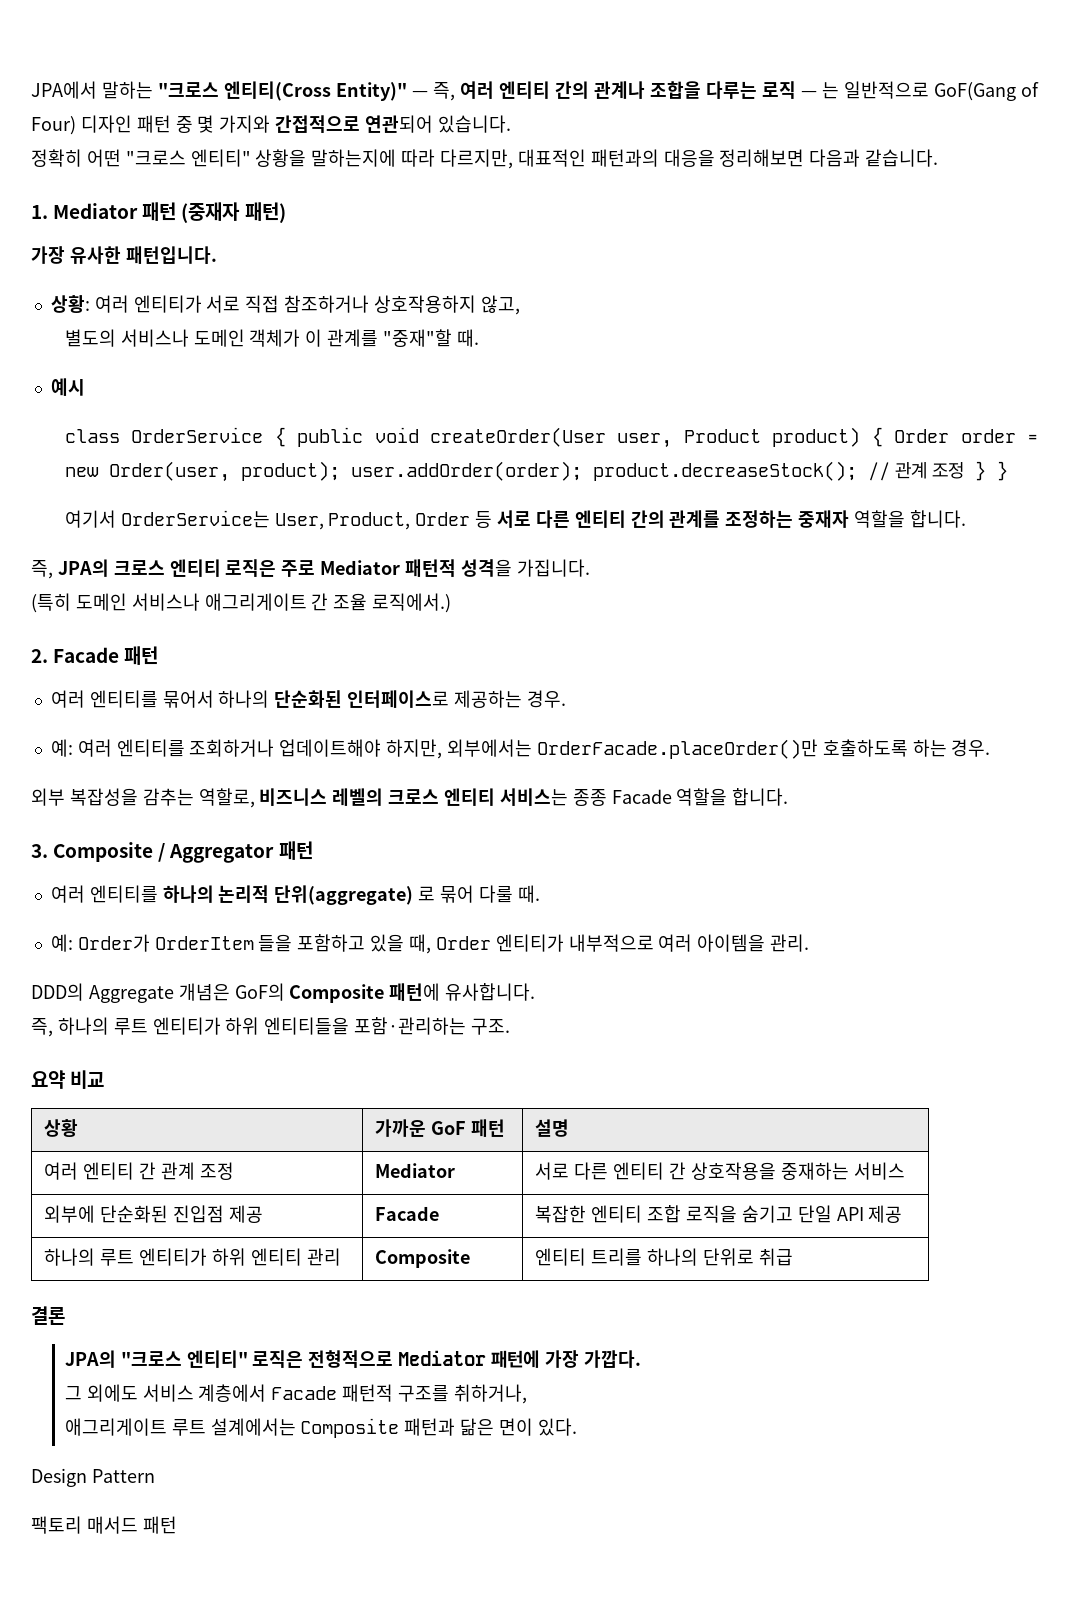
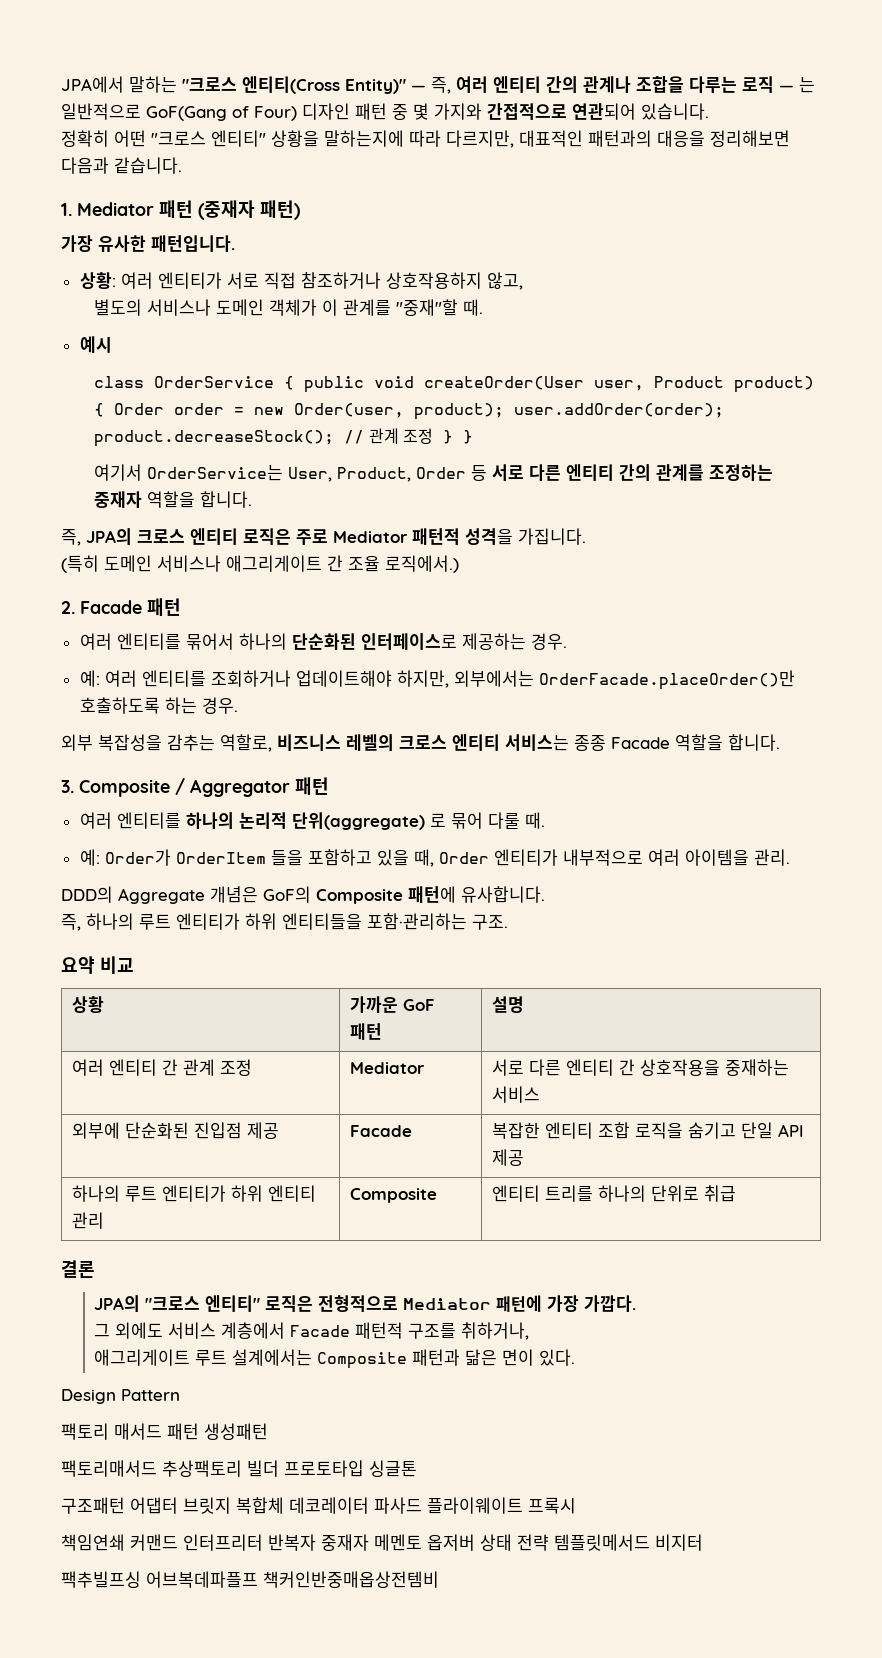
- 팩토리 매서드 패턴
+ 팩토리 매서드 패턴 생성패턴
+ 팩토리매서드 추상팩토리 빌더 프로토타입 싱글톤
+ 구조패턴 어댑터 브릿지 복합체 데코레이터 파사드 플라이웨이트 프록시
+ 책임연쇄 커맨드 인터프리터 반복자 중재자 메멘토 옵저버 상태 전략 템플릿메서드 비지터
+ 팩추빌프싱 어브복데파플프 책커인반중매옵상전템비

